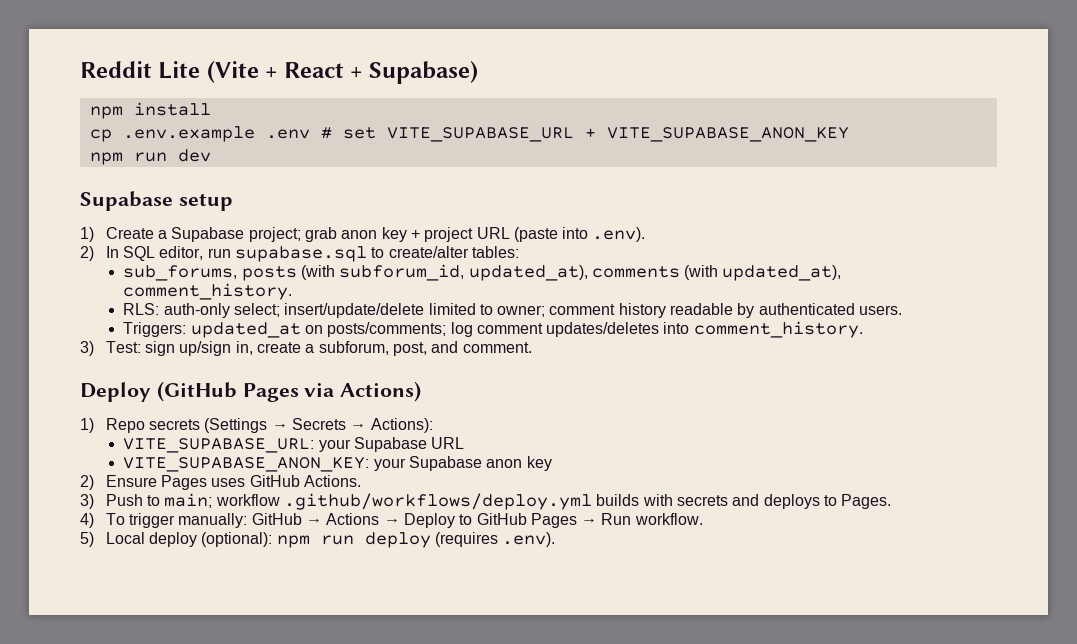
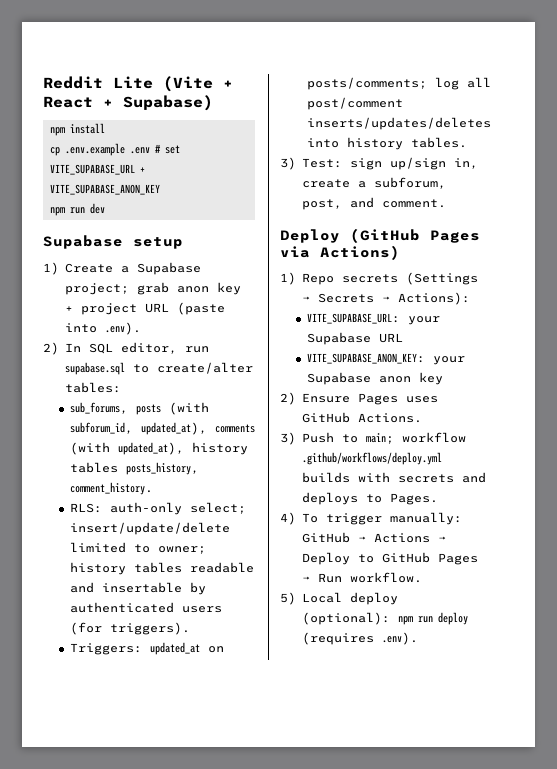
- sub_forums, posts (with subforum_id, updated_at), comments (with updated_at), comment_history.
+ sub_forums, posts (with subforum_id, updated_at), comments (with updated_at), history tables posts_history, comment_history.
- RLS: auth-only select; insert/update/delete limited to owner; comment history readable by authenticated users.
+ RLS: auth-only select; insert/update/delete limited to owner; history tables readable and insertable by authenticated users (for triggers).
- Triggers: updated_at on posts/comments; log comment updates/deletes into comment_history.
+ Triggers: updated_at on posts/comments; log all post/comment inserts/updates/deletes into history tables.

